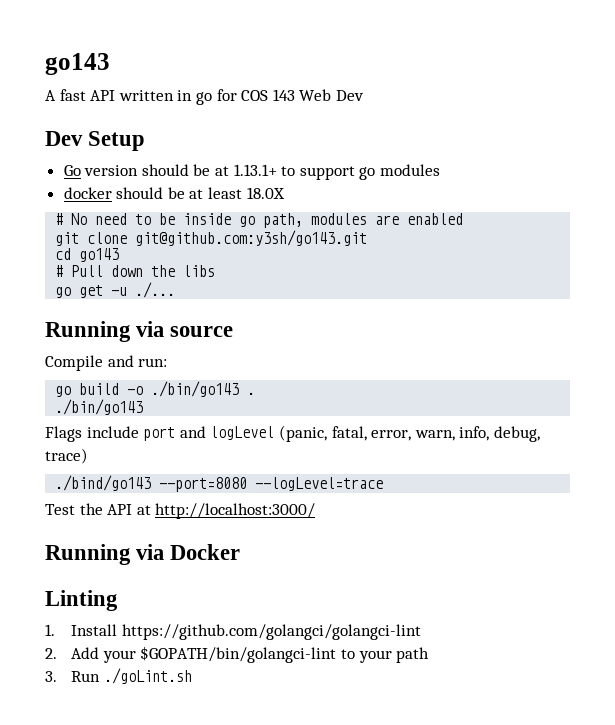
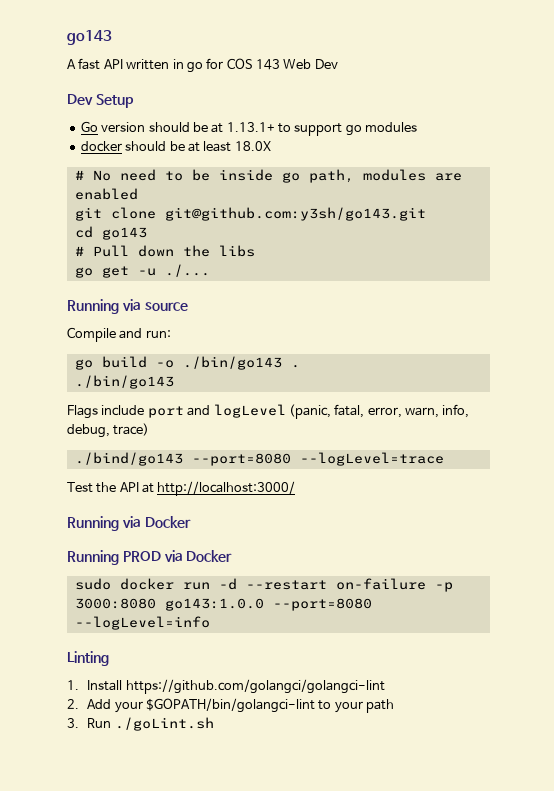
+ Running PROD via Docker
+ sudo docker run -d --restart on-failure -p 3000:8080 go143:1.0.0 --port=8080 --logLevel=info

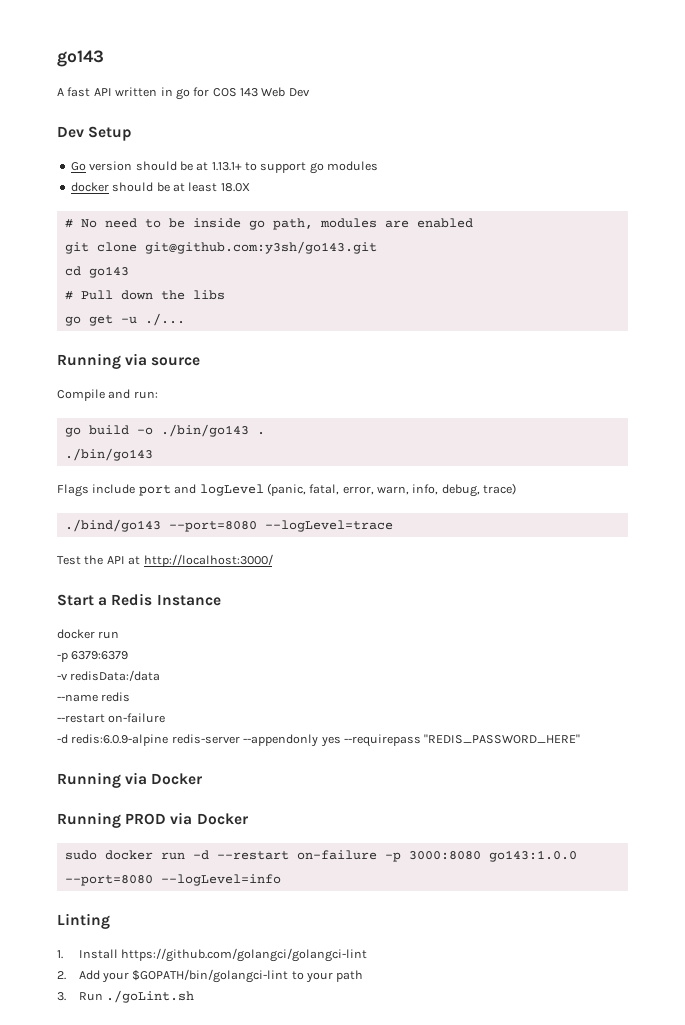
+ Start a Redis Instance
+ docker run
+ -p 6379:6379
+ -v redisData:/data
+ --name redis
+ --restart on-failure
+ -d redis:6.0.9-alpine redis-server --appendonly yes --requirepass "REDIS_PASSWORD_HERE"

